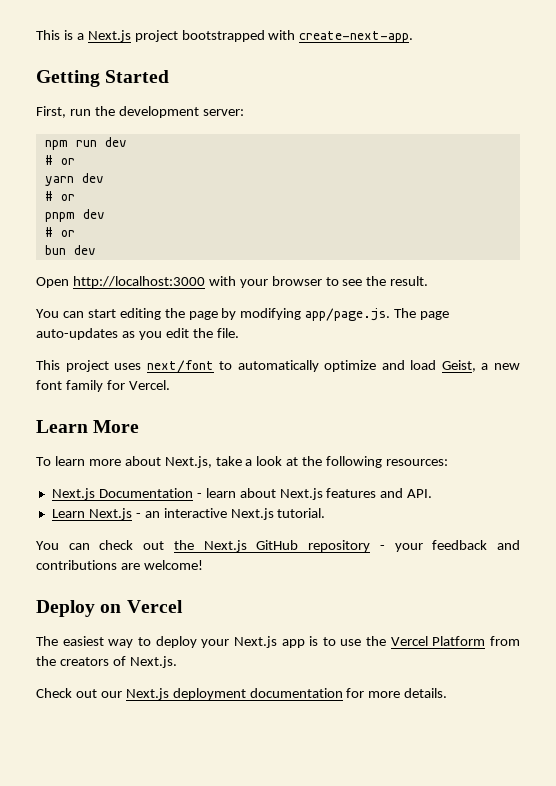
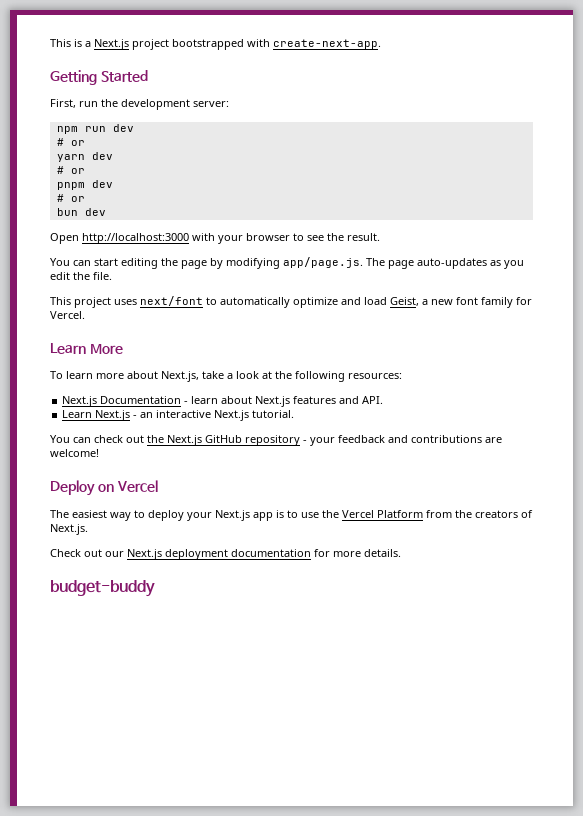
+ budget-buddy

